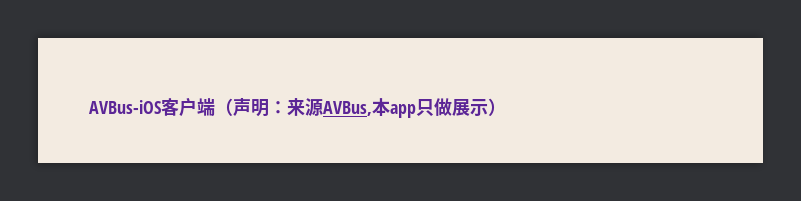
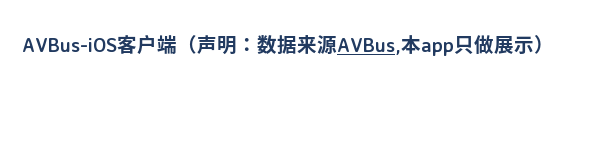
- AVBus-iOS客户端（声明：来源AVBus,本app只做展示）
+ AVBus-iOS客户端（声明：数据来源AVBus,本app只做展示）

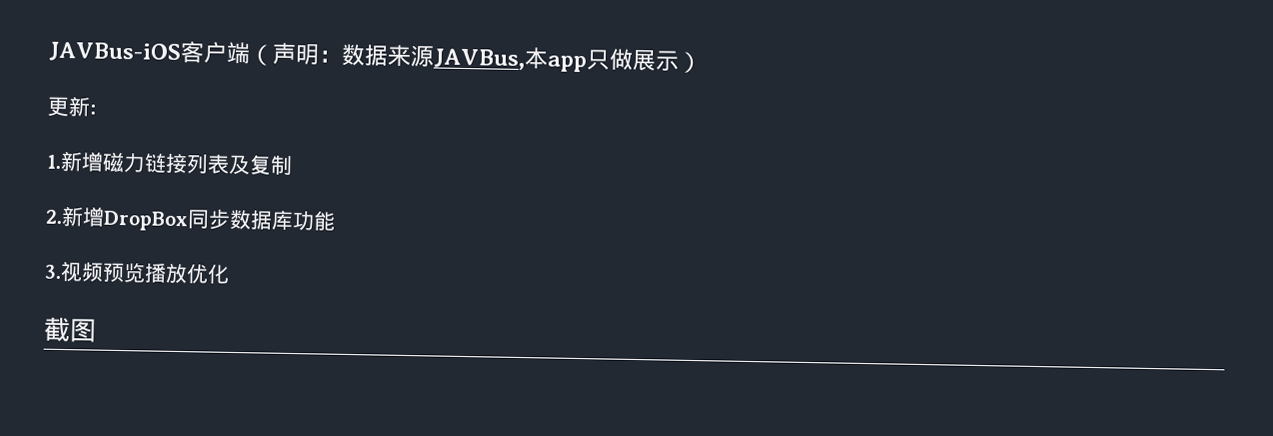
- AVBus-iOS客户端（声明：数据来源AVBus,本app只做展示）
+ JAVBus-iOS客户端（声明：数据来源JAVBus,本app只做展示）
+ 更新:
+ 1.新增磁力链接列表及复制
+ 2.新增DropBox同步数据库功能
+ 3.视频预览播放优化
+ 截图

